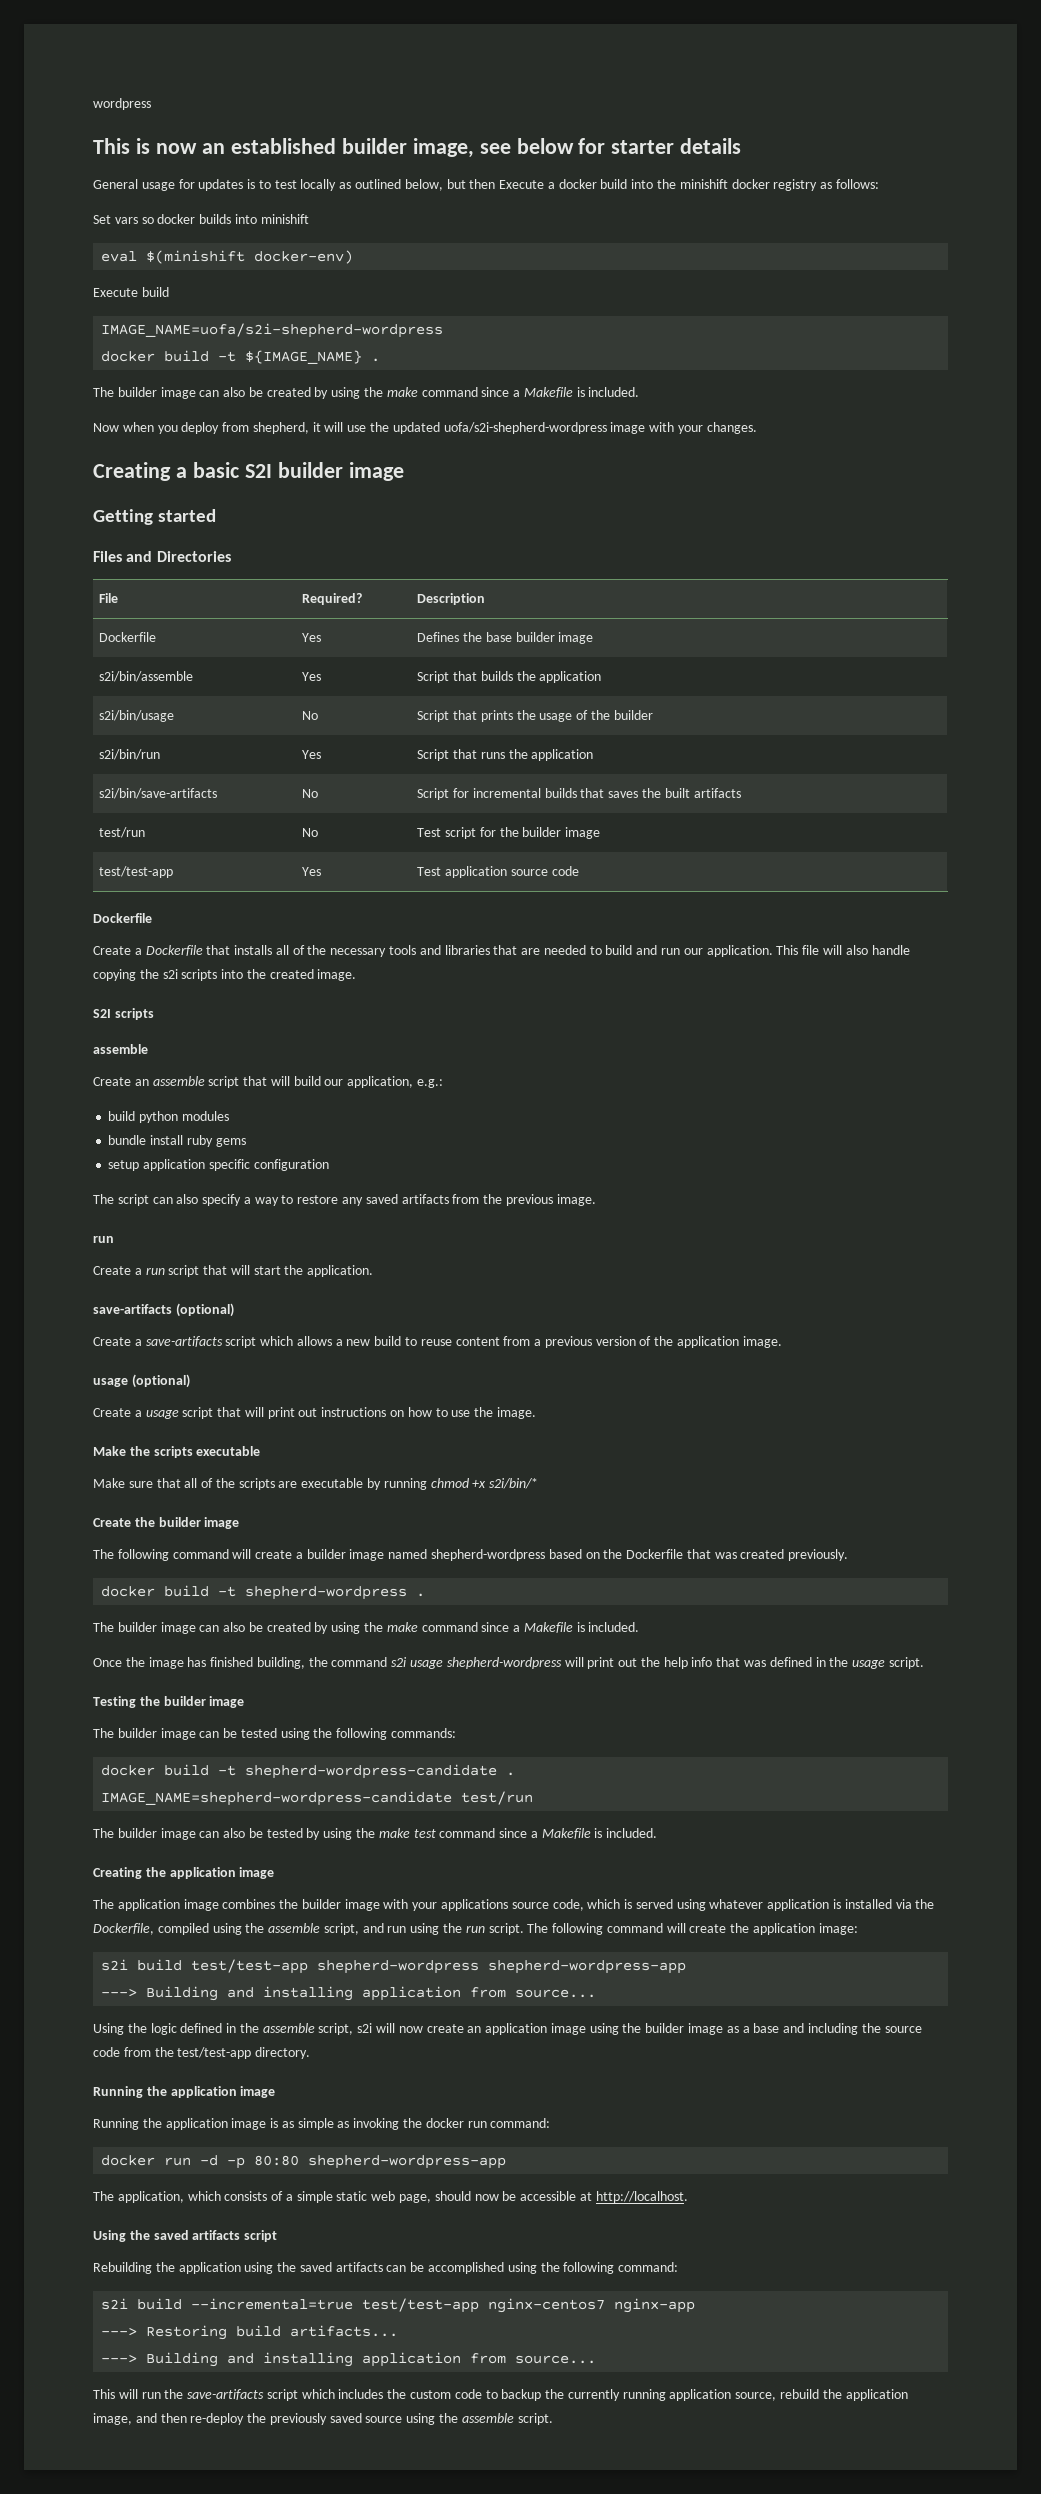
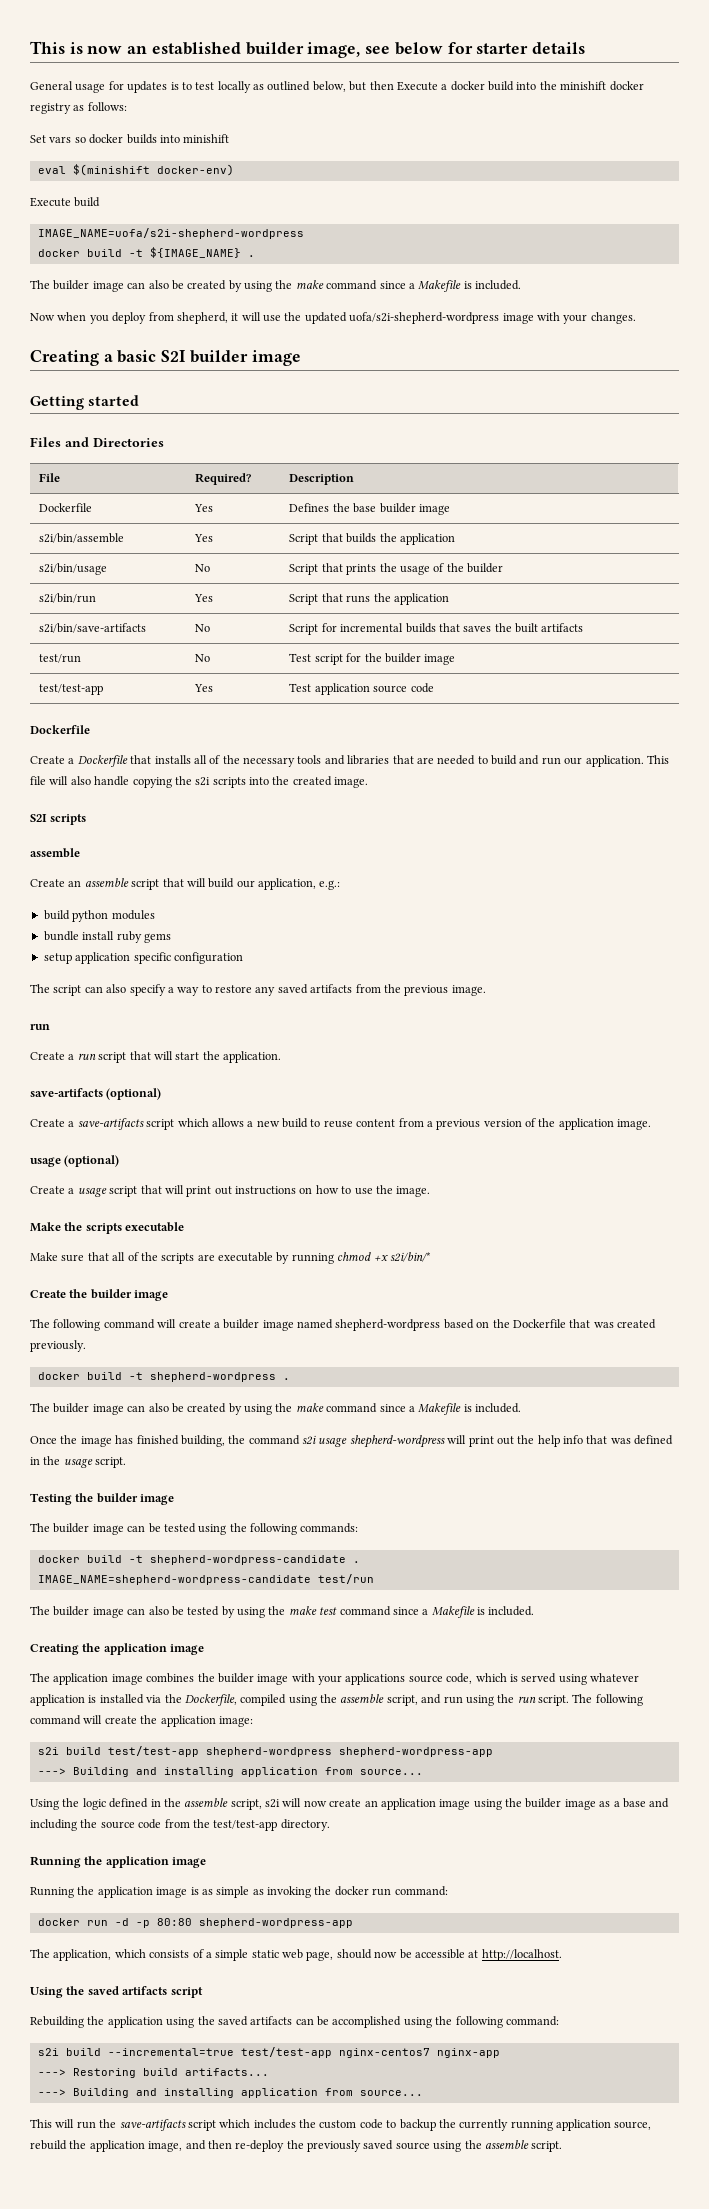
- wordpress

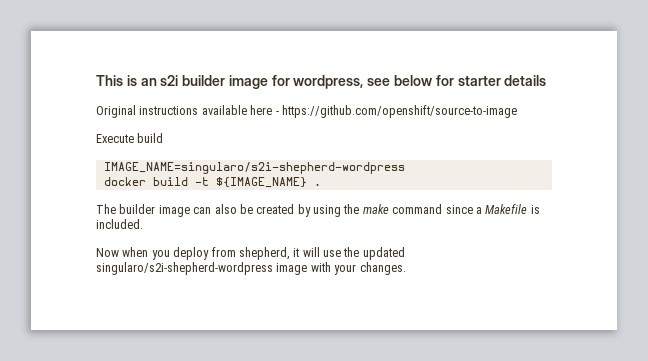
- This is now an established builder image, see below for starter details
+ This is an s2i builder image for wordpress, see below for starter details
- General usage for updates is to test locally as outlined below, but then Execute a docker build into the minishift docker registry as follows:
- Set vars so docker builds into minishift
- eval $(minishift docker-env)
+ Original instructions available here - https://github.com/openshift/source-to-image
- IMAGE_NAME=uofa/s2i-shepherd-wordpress
+ IMAGE_NAME=singularo/s2i-shepherd-wordpress
- Now when you deploy from shepherd, it will use the updated uofa/s2i-shepherd-wordpress image with your changes.
+ Now when you deploy from shepherd, it will use the updated singularo/s2i-shepherd-wordpress image with your changes.
- Creating a basic S2I builder image
- Getting started
- Files and Directories
- File | Required? | Description
- Dockerfile | Yes | Defines the base builder image
- s2i/bin/assemble | Yes | Script that builds the application
- s2i/bin/usage | No | Script that prints the usage of the builder
- s2i/bin/run | Yes | Script that runs the application
- s2i/bin/save-artifacts | No | Script for incremental builds that saves the built artifacts
- test/run | No | Test script for the builder image
- test/test-app | Yes | Test application source code
- Dockerfile
- Create a Dockerfile that installs all of the necessary tools and libraries that are needed to build and run our application. This file will also handle copying the s2i scripts into the created image.
- S2I scripts
- assemble
- Create an assemble script that will build our application, e.g.:
- build python modules
- bundle install ruby gems
- setup application specific configuration
- The script can also specify a way to restore any saved artifacts from the previous image.
- run
- Create a run script that will start the application.
- save-artifacts (optional)
- Create a save-artifacts script which allows a new build to reuse content from a previous version of the application image.
- usage (optional)
- Create a usage script that will print out instructions on how to use the image.
- Make the scripts executable
- Make sure that all of the scripts are executable by running chmod +x s2i/bin/*
- Create the builder image
- The following command will create a builder image named shepherd-wordpress based on the Dockerfile that was created previously.
- docker build -t shepherd-wordpress .
- The builder image can also be created by using the make command since a Makefile is included.
- Once the image has finished building, the command s2i usage shepherd-wordpress will print out the help info that was defined in the usage script.
- Testing the builder image
- The builder image can be tested using the following commands:
- docker build -t shepherd-wordpress-candidate .
- IMAGE_NAME=shepherd-wordpress-candidate test/run
- The builder image can also be tested by using the make test command since a Makefile is included.
- Creating the application image
- The application image combines the builder image with your applications source code, which is served using whatever application is installed via the Dockerfile, compiled using the assemble script, and run using the run script. The following command will create the application image:
- s2i build test/test-app shepherd-wordpress shepherd-wordpress-app
- ---> Building and installing application from source...
- Using the logic defined in the assemble script, s2i will now create an application image using the builder image as a base and including the source code from the test/test-app directory.
- Running the application image
- Running the application image is as simple as invoking the docker run command:
- docker run -d -p 80:80 shepherd-wordpress-app
- The application, which consists of a simple static web page, should now be accessible at http://localhost.
- Using the saved artifacts script
- Rebuilding the application using the saved artifacts can be accomplished using the following command:
- s2i build --incremental=true test/test-app nginx-centos7 nginx-app
- ---> Restoring build artifacts...
- ---> Building and installing application from source...
- This will run the save-artifacts script which includes the custom code to backup the currently running application source, rebuild the application image, and then re-deploy the previously saved source using the assemble script.

